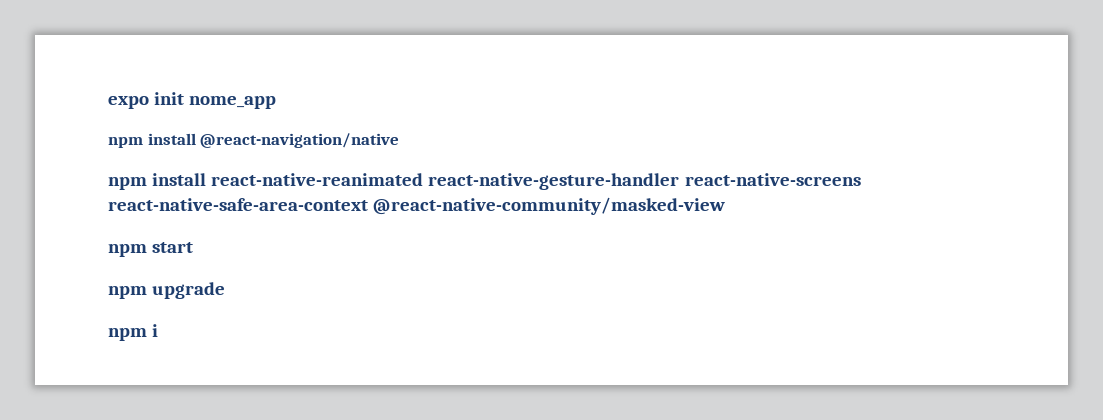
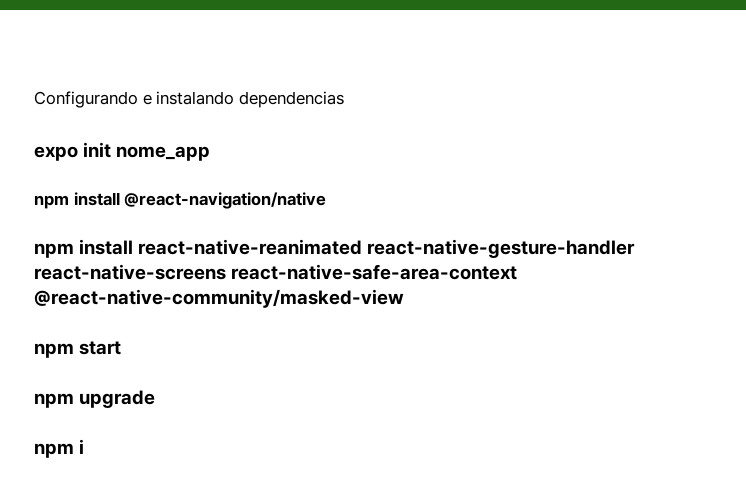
+ Configurando e instalando dependencias

